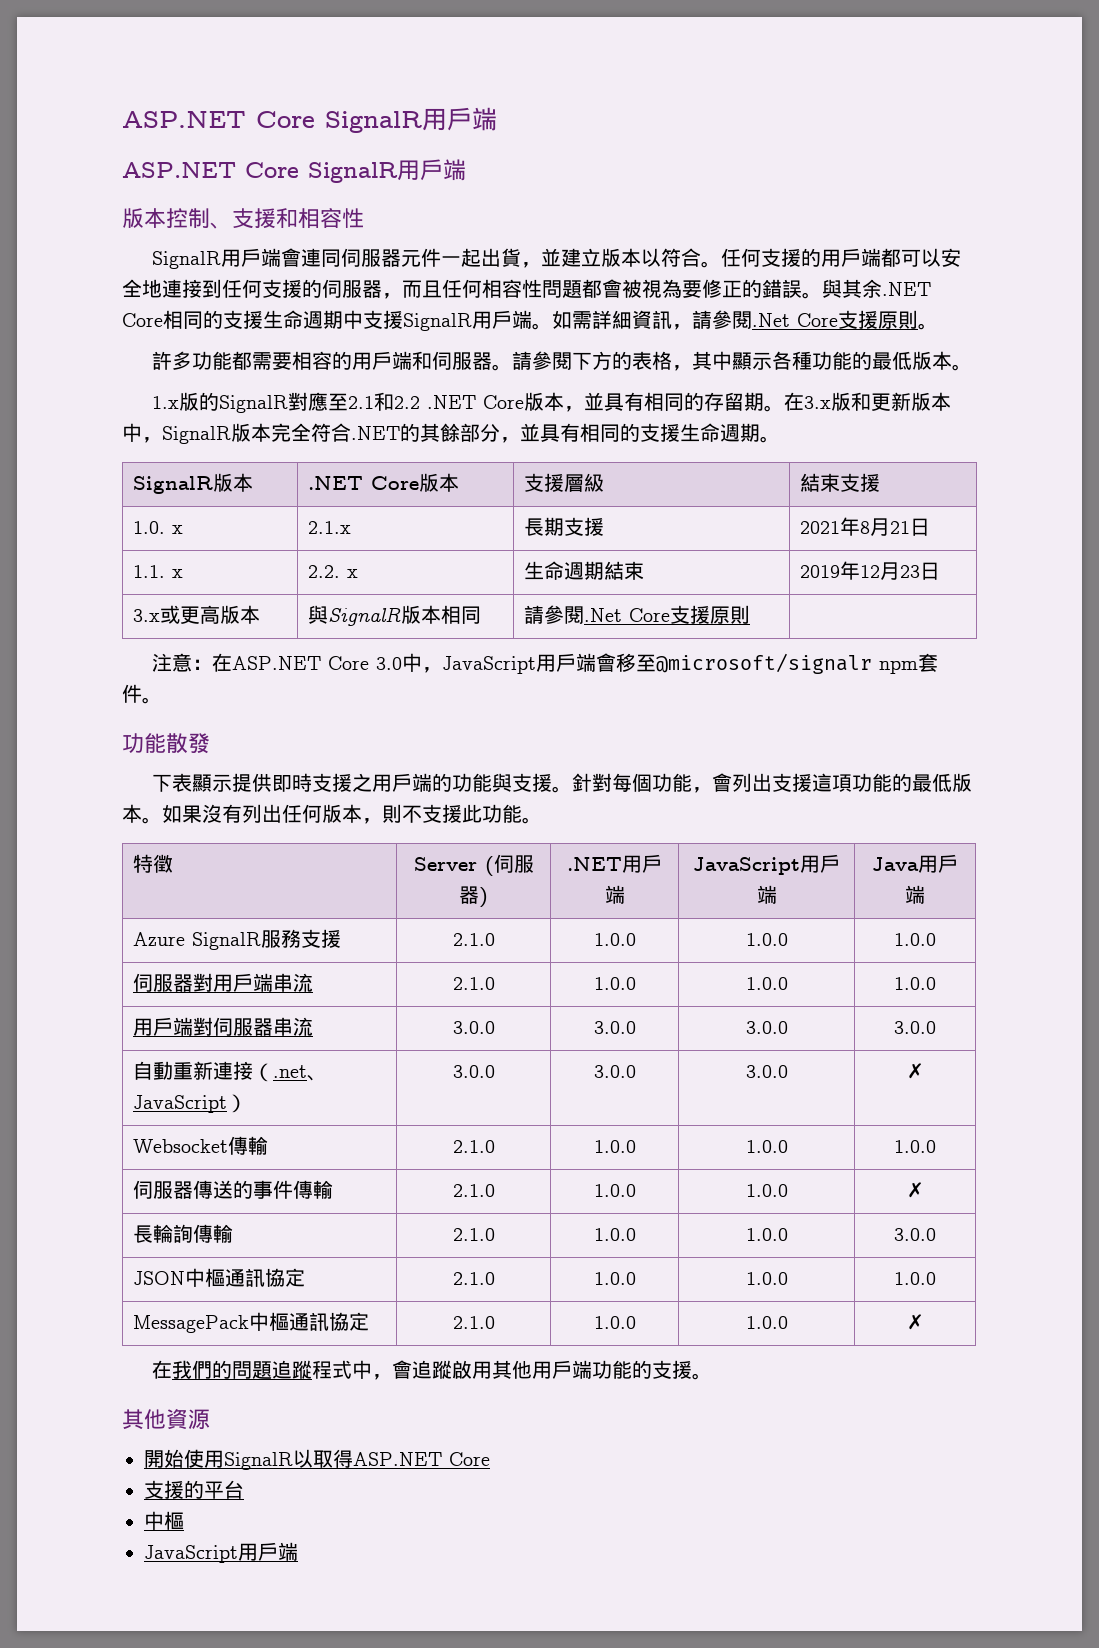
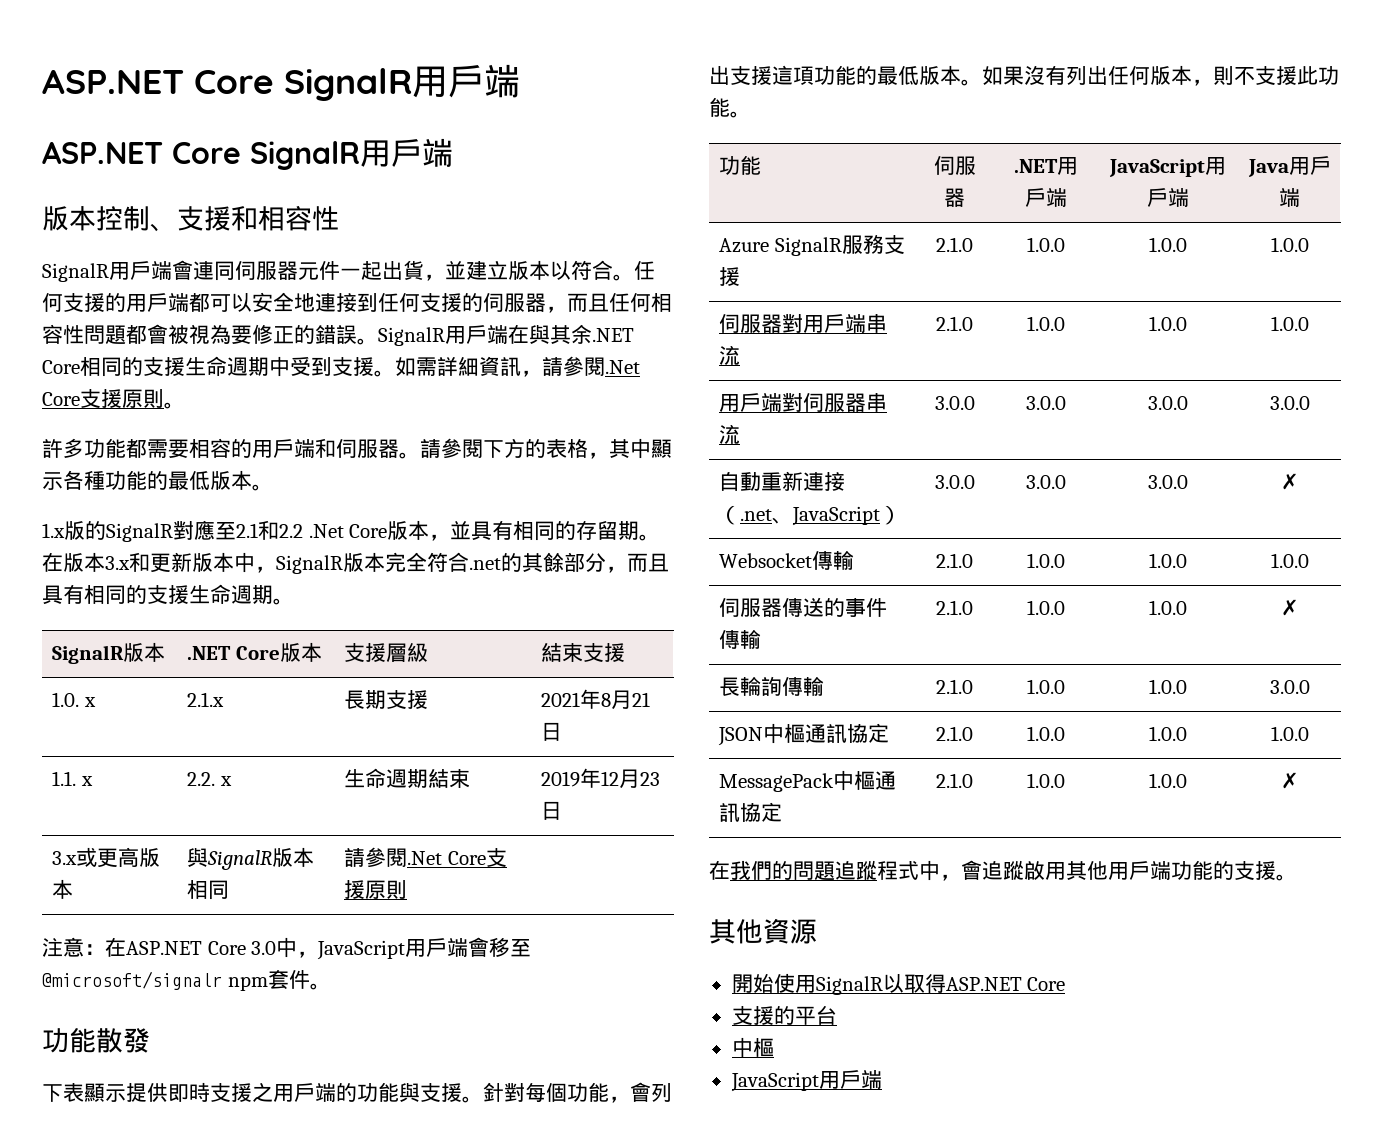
- 與其余.NET Core相同的支援生命週期中支援SignalR用戶端。
+ SignalR用戶端在與其余.NET Core相同的支援生命週期中受到支援。
- 1.x版的SignalR對應至2.1和2.2 .NET Core版本，並具有相同的存留期。
+ 1.x版的SignalR對應至2.1和2.2 .Net Core版本，並具有相同的存留期。
- 在3.x版和更新版本中，SignalR版本完全符合.NET的其餘部分，並具有相同的支援生命週期。
+ 在版本3.x和更新版本中，SignalR版本完全符合.net的其餘部分，而且具有相同的支援生命週期。
- 特徵 | Server (伺服器) | .NET用戶端 | JavaScript用戶端 | Java用戶端
+ 功能 | 伺服器 | .NET用戶端 | JavaScript用戶端 | Java用戶端

